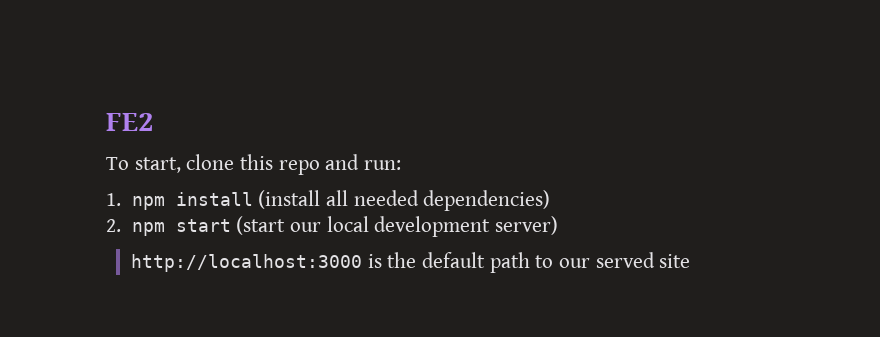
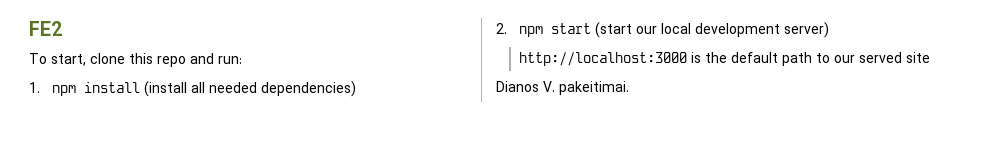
+ Dianos V. pakeitimai.

